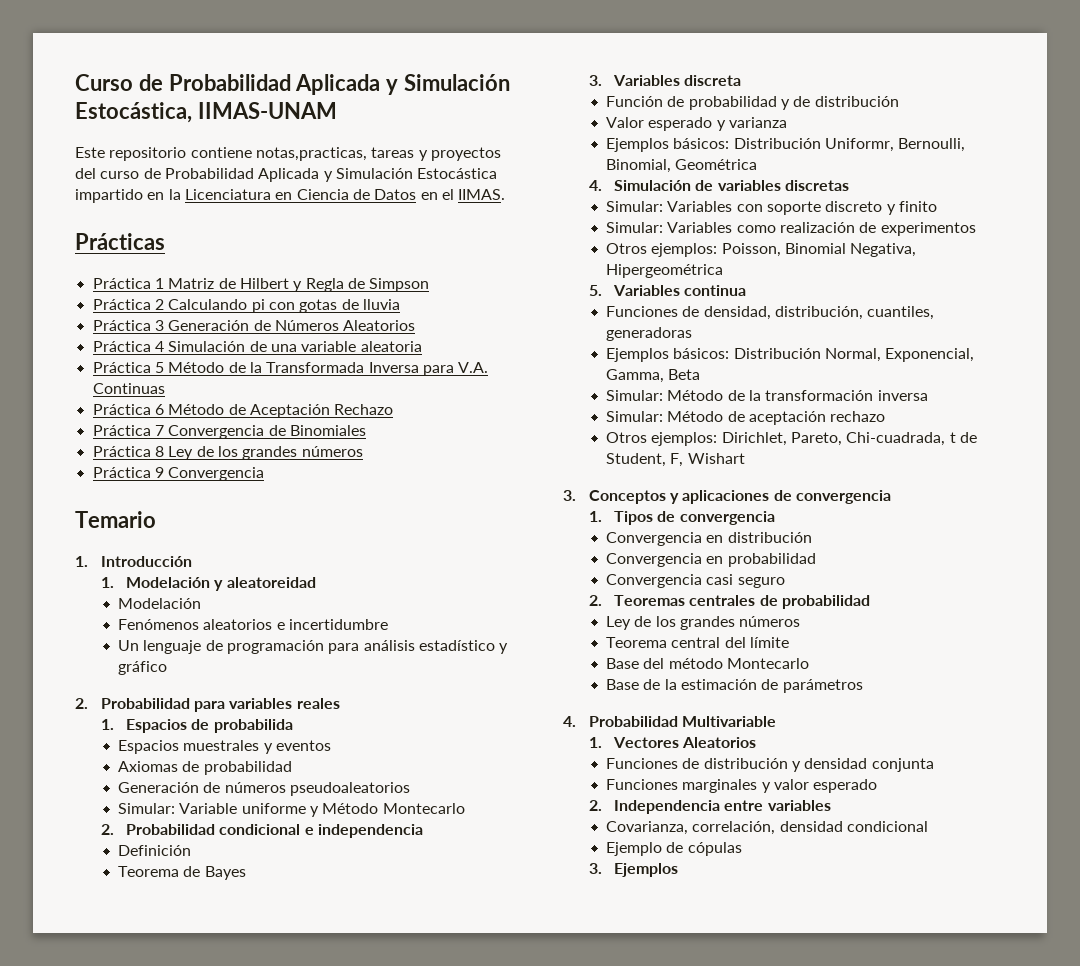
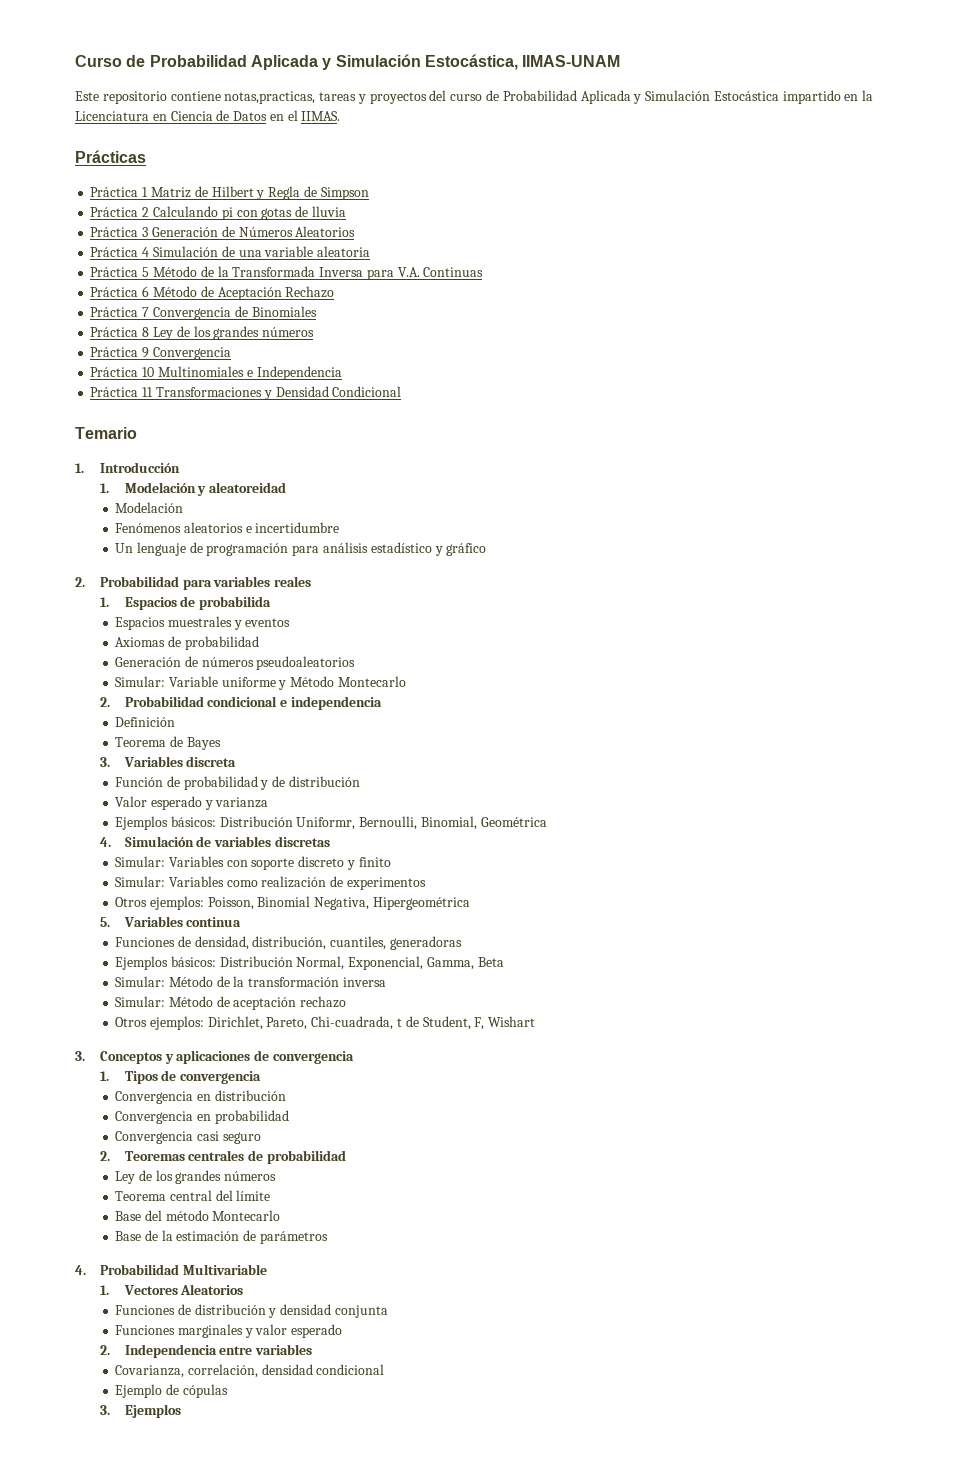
+ Práctica 10 Multinomiales e Independencia
+ Práctica 11 Transformaciones y Densidad Condicional

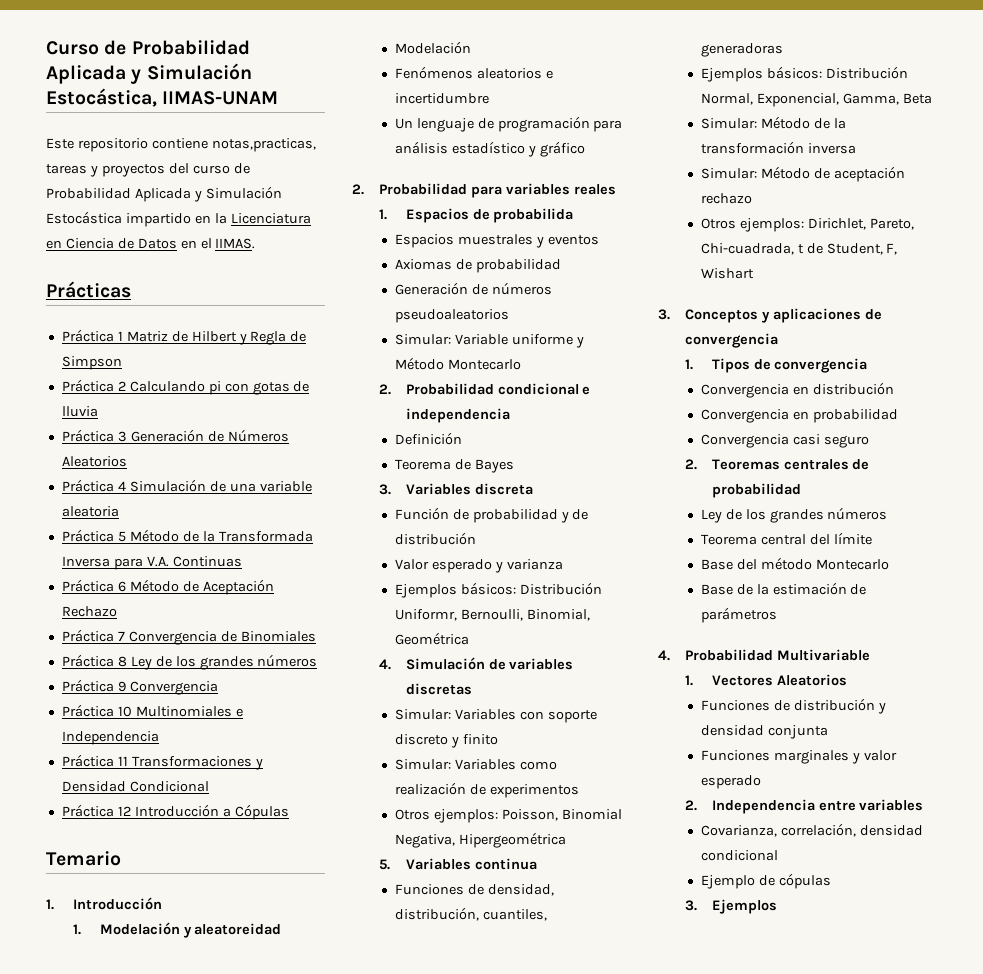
+ Práctica 12 Introducción a Cópulas

